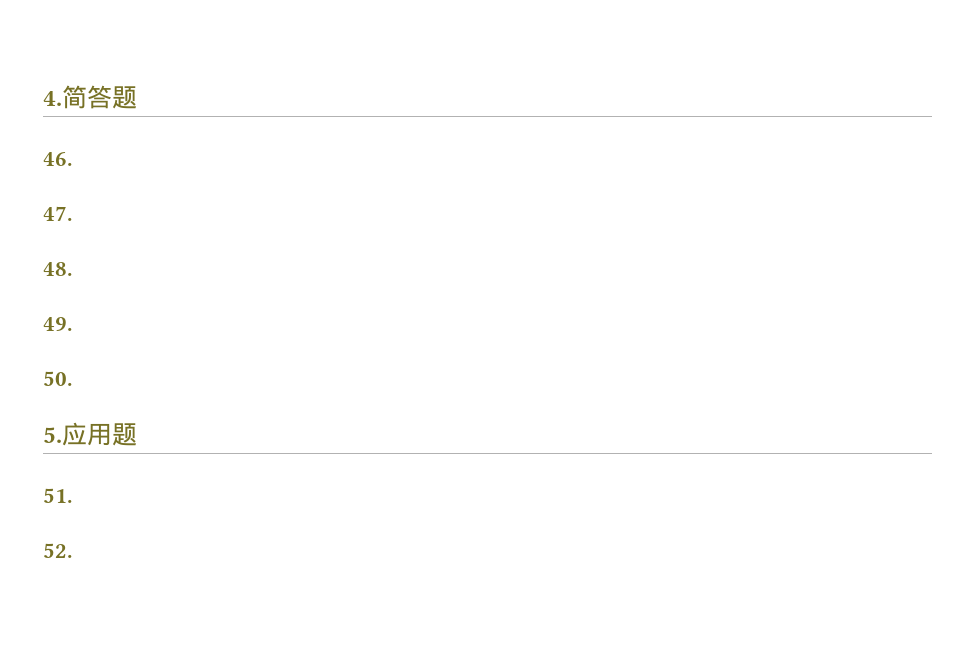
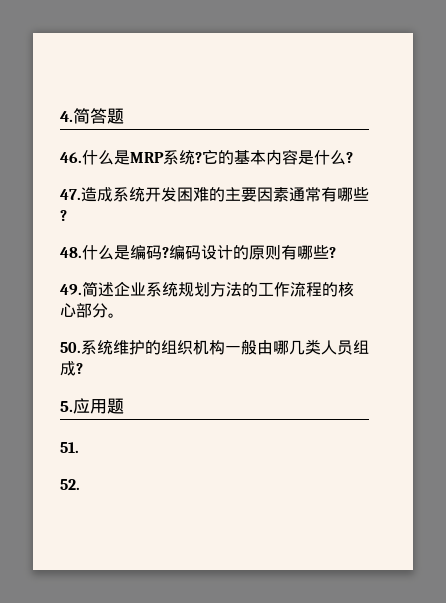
- 46.
- 47.
- 48.
- 49.
- 50.
+ 46.什么是MRP系统?它的基本内容是什么?
+ 47.造成系统开发困难的主要因素通常有哪些?
+ 48.什么是编码?编码设计的原则有哪些?
+ 49.简述企业系统规划方法的工作流程的核心部分。
+ 50.系统维护的组织机构一般由哪几类人员组成?

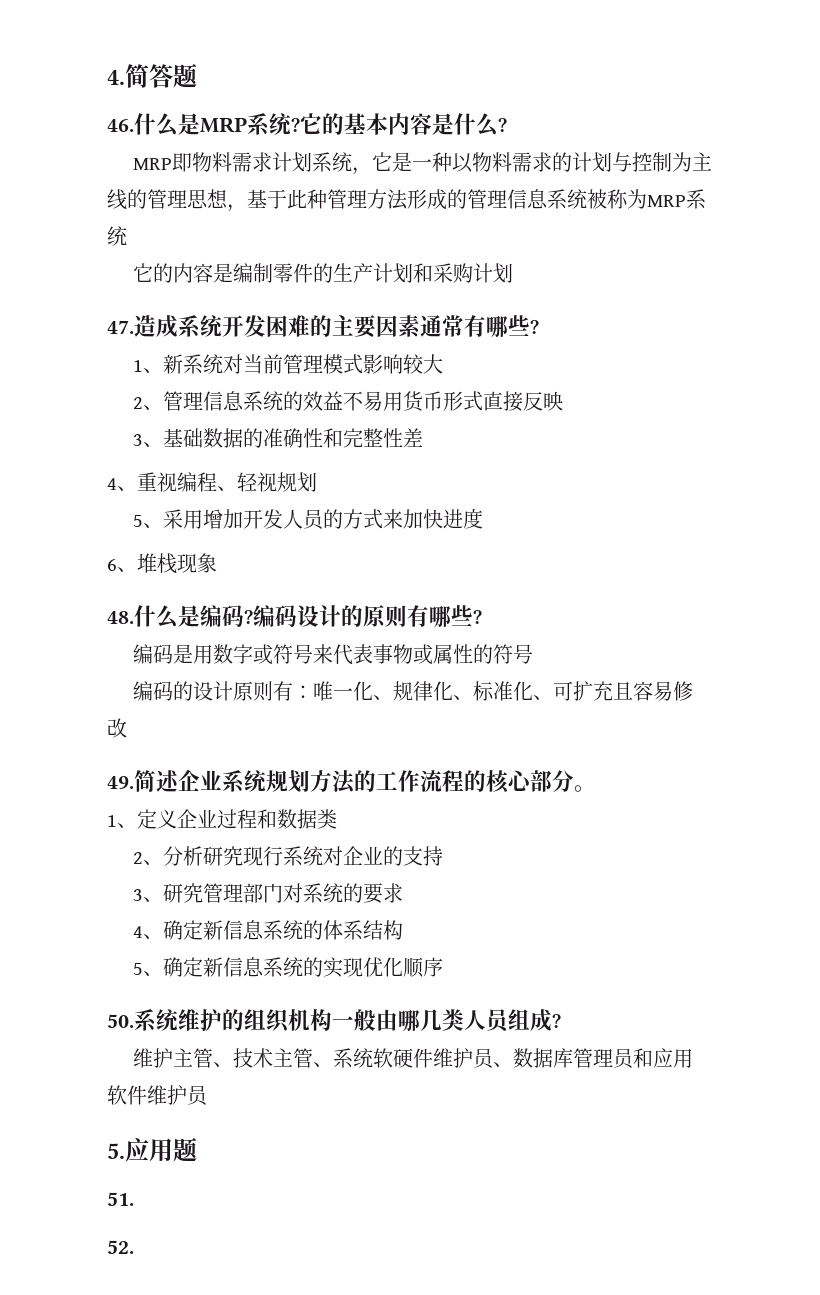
+ MRP即物料需求计划系统，它是一种以物料需求的计划与控制为主线的管理思想，基于此种管理方法形成的管理信息系统被称为MRP系统
+ 它的内容是编制零件的生产计划和采购计划
+ 1、新系统对当前管理模式影响较大
+ 2、管理信息系统的效益不易用货币形式直接反映
+ 3、基础数据的准确性和完整性差
+ 4、重视编程、轻视规划
+ 5、采用增加开发人员的方式来加快进度
+ 6、堆栈现象
+ 编码是用数字或符号来代表事物或属性的符号
+ 编码的设计原则有：唯一化、规律化、标准化、可扩充且容易修改
+ 1、定义企业过程和数据类
+ 2、分析研究现行系统对企业的支持
+ 3、研究管理部门对系统的要求
+ 4、确定新信息系统的体系结构
+ 5、确定新信息系统的实现优化顺序
+ 维护主管、技术主管、系统软硬件维护员、数据库管理员和应用软件维护员

